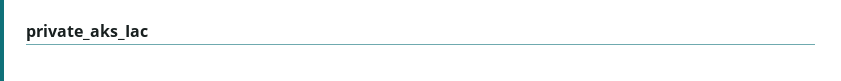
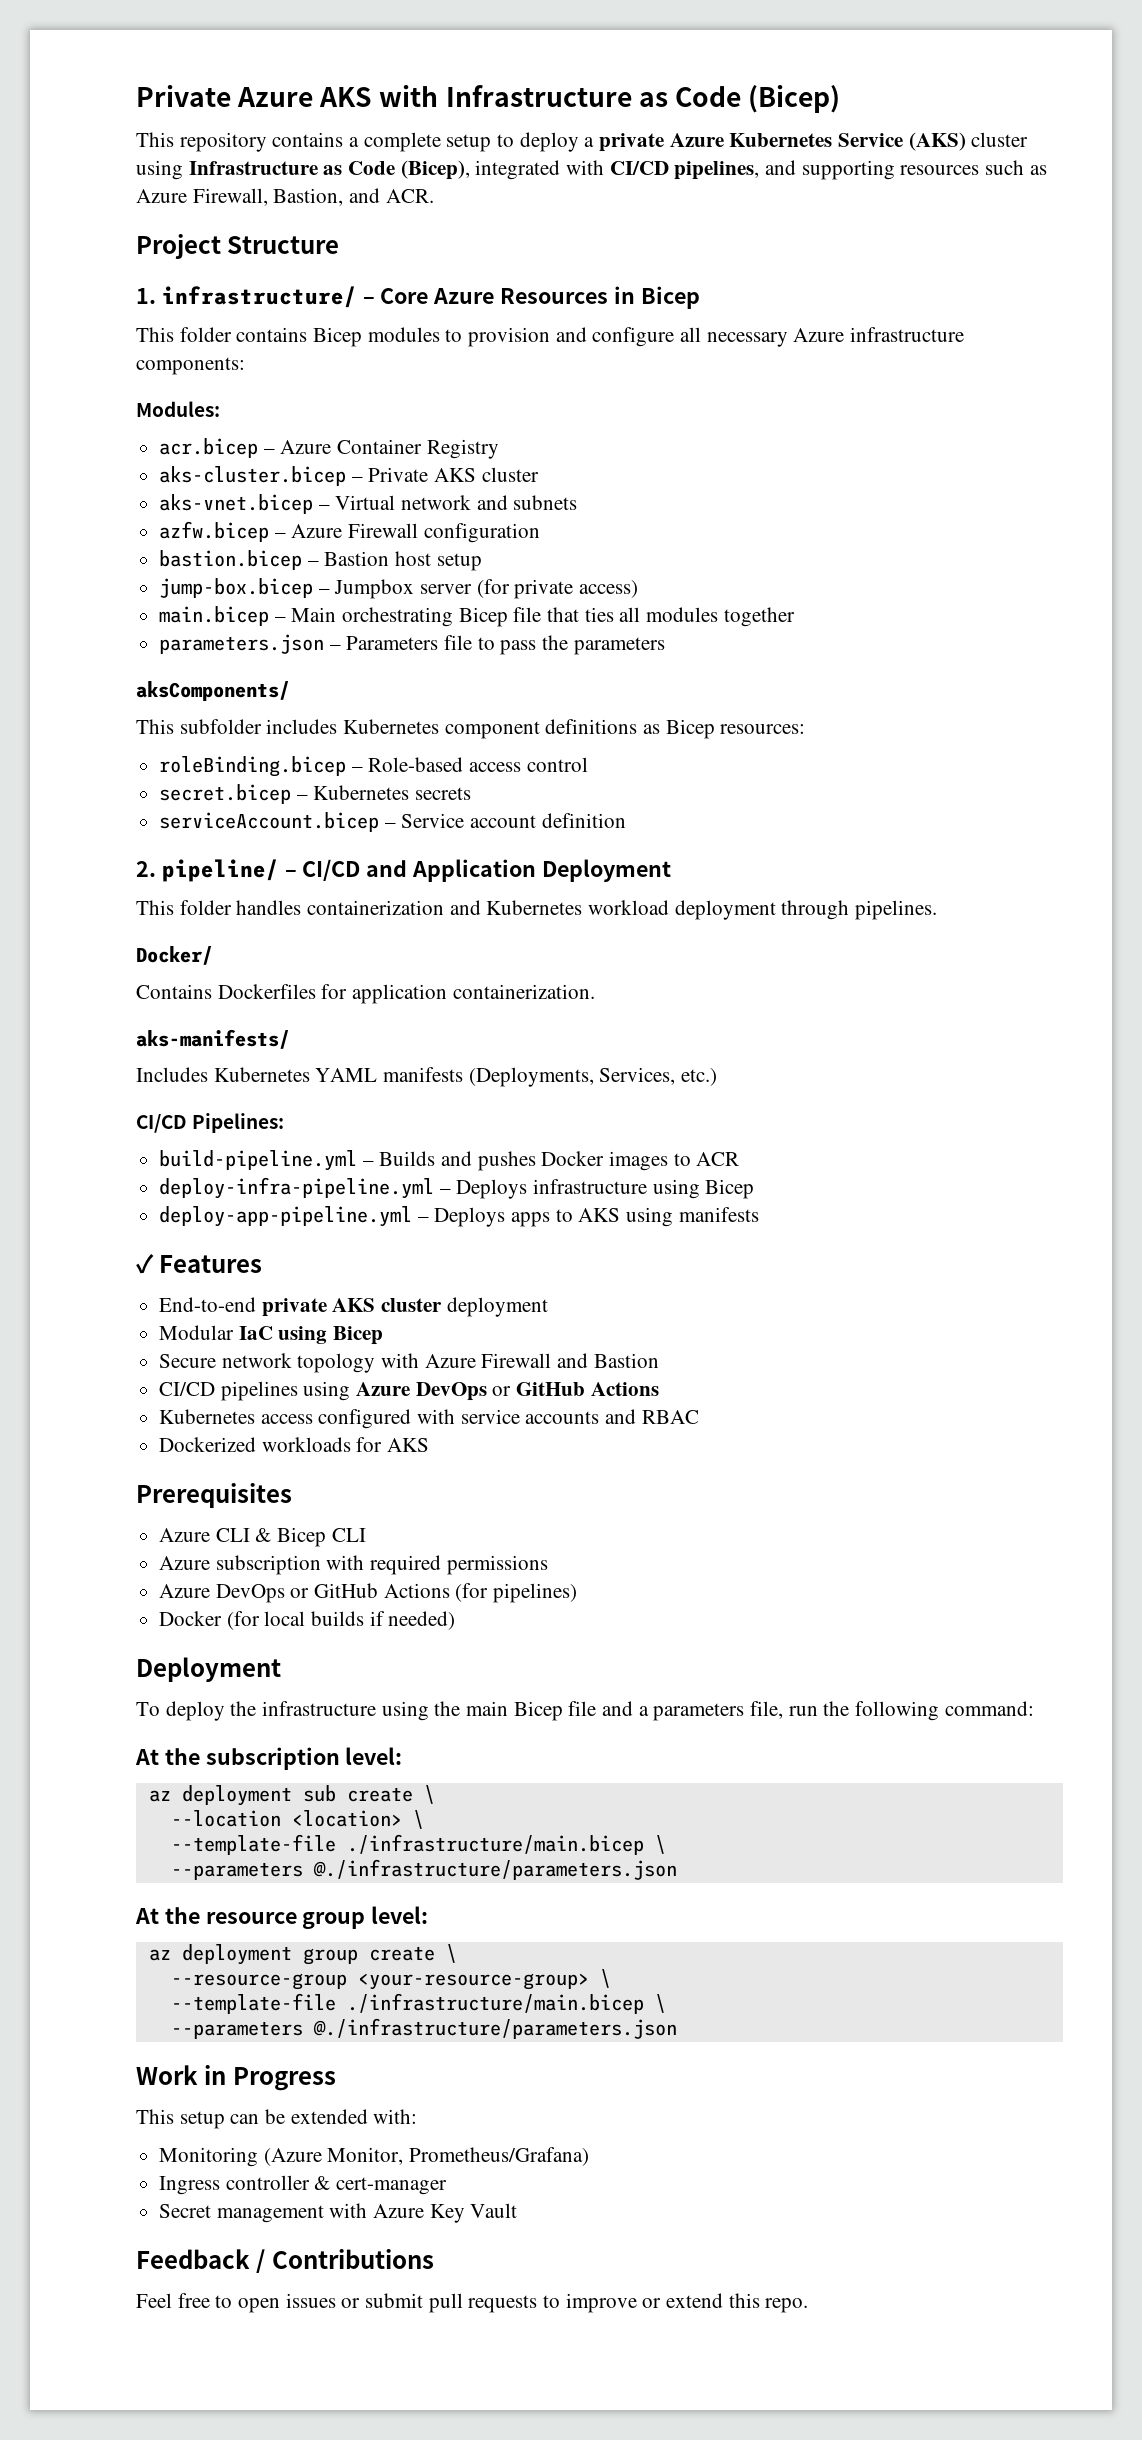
- private_aks_Iac
+ Private Azure AKS with Infrastructure as Code (Bicep)
+ This repository contains a complete setup to deploy a private Azure Kubernetes Service (AKS) cluster using Infrastructure as Code (Bicep), integrated with CI/CD pipelines, and supporting resources such as Azure Firewall, Bastion, and ACR.
+ Project Structure
+ 1. infrastructure/ – Core Azure Resources in Bicep
+ This folder contains Bicep modules to provision and configure all necessary Azure infrastructure components:
+ Modules:
+ acr.bicep – Azure Container Registry
+ aks-cluster.bicep – Private AKS cluster
+ aks-vnet.bicep – Virtual network and subnets
+ azfw.bicep – Azure Firewall configuration
+ bastion.bicep – Bastion host setup
+ jump-box.bicep – Jumpbox server (for private access)
+ main.bicep – Main orchestrating Bicep file that ties all modules together
+ parameters.json – Parameters file to pass the parameters
+ aksComponents/
+ This subfolder includes Kubernetes component definitions as Bicep resources:
+ roleBinding.bicep – Role-based access control
+ secret.bicep – Kubernetes secrets
+ serviceAccount.bicep – Service account definition
+ 2. pipeline/ – CI/CD and Application Deployment
+ This folder handles containerization and Kubernetes workload deployment through pipelines.
+ Docker/
+ Contains Dockerfiles for application containerization.
+ aks-manifests/
+ Includes Kubernetes YAML manifests (Deployments, Services, etc.)
+ CI/CD Pipelines:
+ build-pipeline.yml – Builds and pushes Docker images to ACR
+ deploy-infra-pipeline.yml – Deploys infrastructure using Bicep
+ deploy-app-pipeline.yml – Deploys apps to AKS using manifests
+ ✓ Features
+ End-to-end private AKS cluster deployment
+ Modular IaC using Bicep
+ Secure network topology with Azure Firewall and Bastion
+ CI/CD pipelines using Azure DevOps or GitHub Actions
+ Kubernetes access configured with service accounts and RBAC
+ Dockerized workloads for AKS
+ Prerequisites
+ Azure CLI & Bicep CLI
+ Azure subscription with required permissions
+ Azure DevOps or GitHub Actions (for pipelines)
+ Docker (for local builds if needed)
+ Deployment
+ To deploy the infrastructure using the main Bicep file and a parameters file, run the following command:
+ At the subscription level:
+ az deployment sub create \
+ --location <location> \
+ --template-file ./infrastructure/main.bicep \
+ --parameters @./infrastructure/parameters.json
+ At the resource group level:
+ az deployment group create \
+ --resource-group <your-resource-group> \
+ --template-file ./infrastructure/main.bicep \
+ --parameters @./infrastructure/parameters.json
+ Work in Progress
+ This setup can be extended with:
+ Monitoring (Azure Monitor, Prometheus/Grafana)
+ Ingress controller & cert-manager
+ Secret management with Azure Key Vault
+ Feedback / Contributions
+ Feel free to open issues or submit pull requests to improve or extend this repo.

